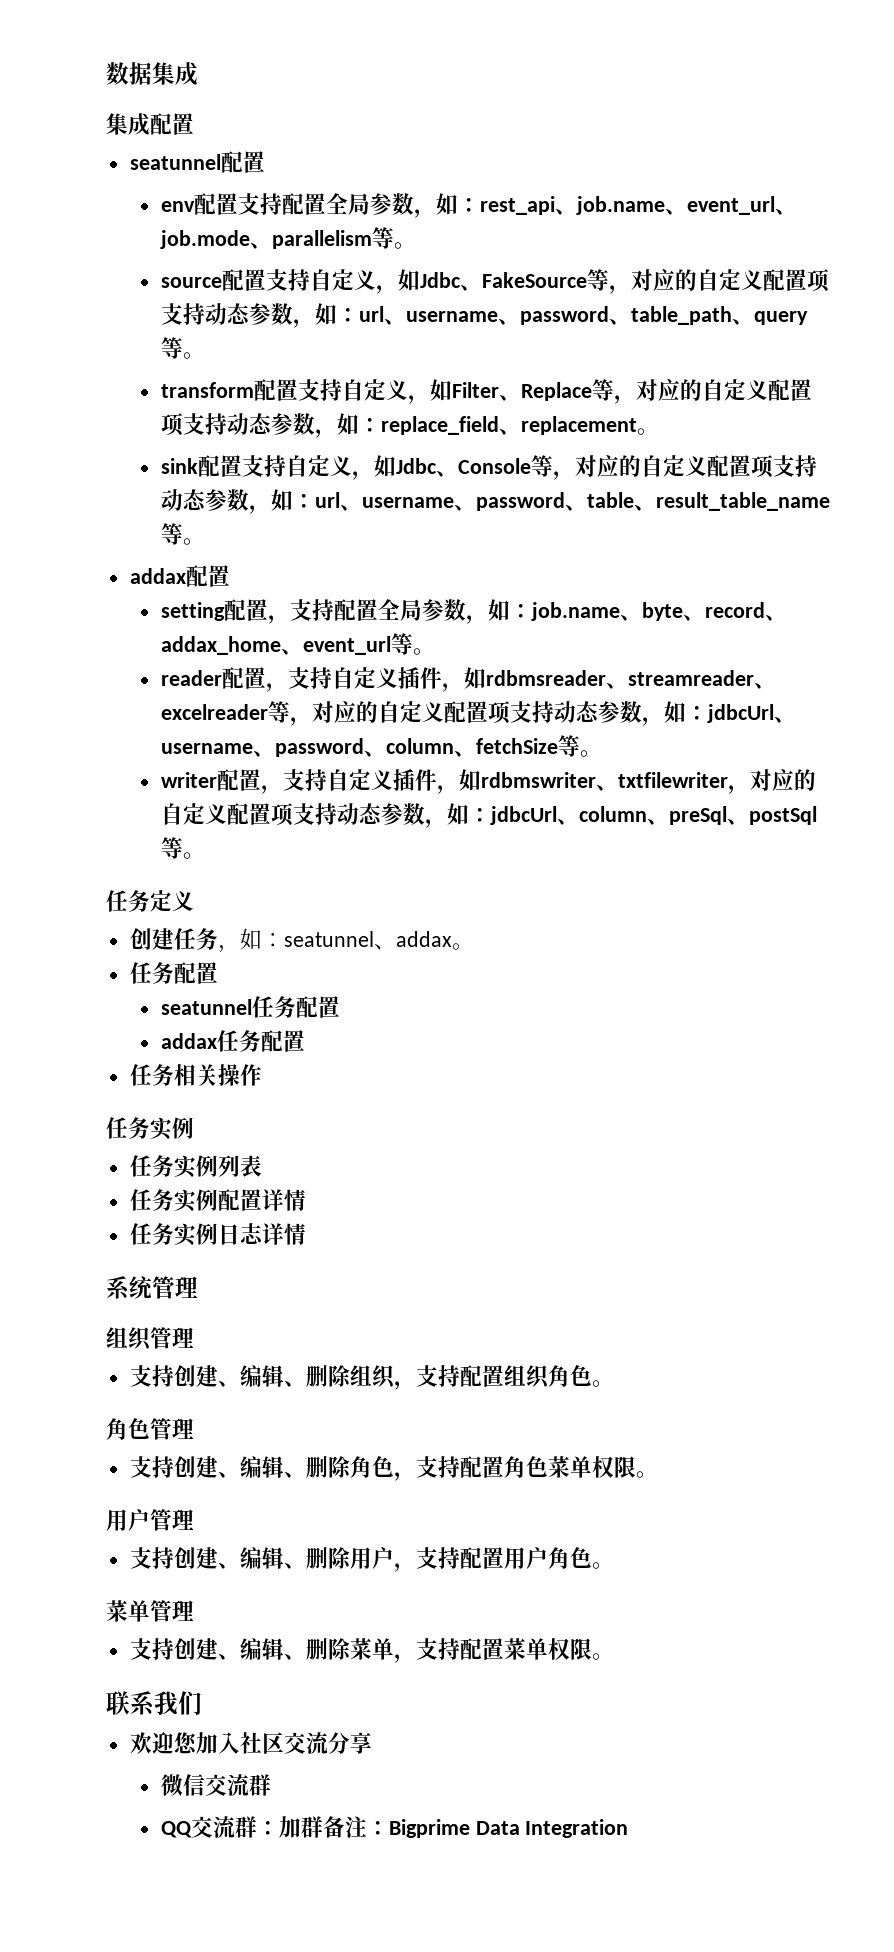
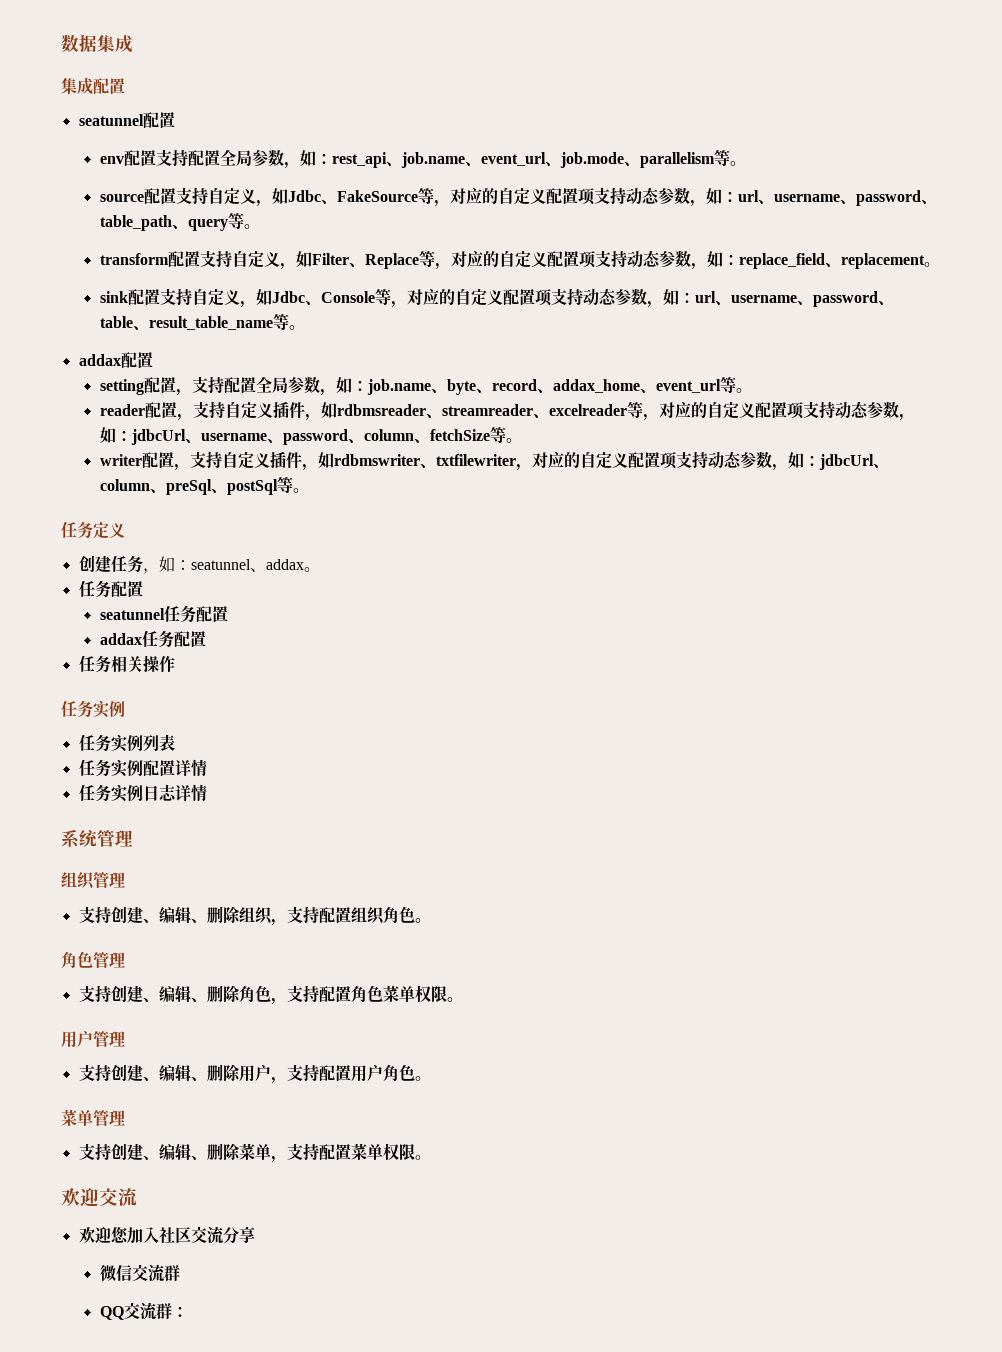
- 联系我们
+ 欢迎交流
- QQ交流群：加群备注：Bigprime Data Integration
+ QQ交流群：

